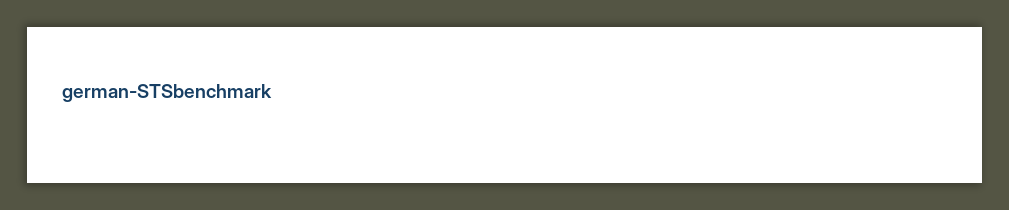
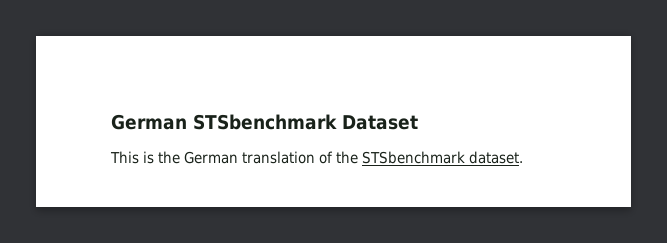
- german-STSbenchmark
+ German STSbenchmark Dataset
+ This is the German translation of the STSbenchmark dataset.

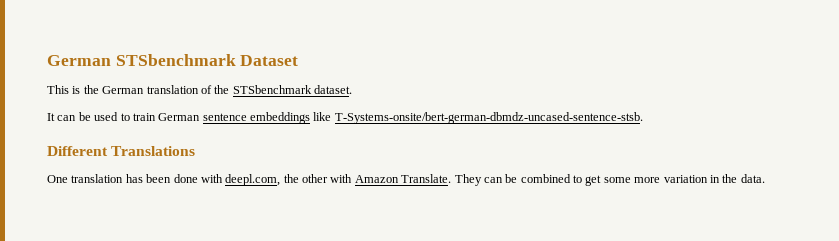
+ It can be used to train German sentence embeddings like T-Systems-onsite/bert-german-dbmdz-uncased-sentence-stsb.
+ Different Translations
+ One translation has been done with deepl.com, the other with Amazon Translate. They can be combined to get some more variation in the data.

